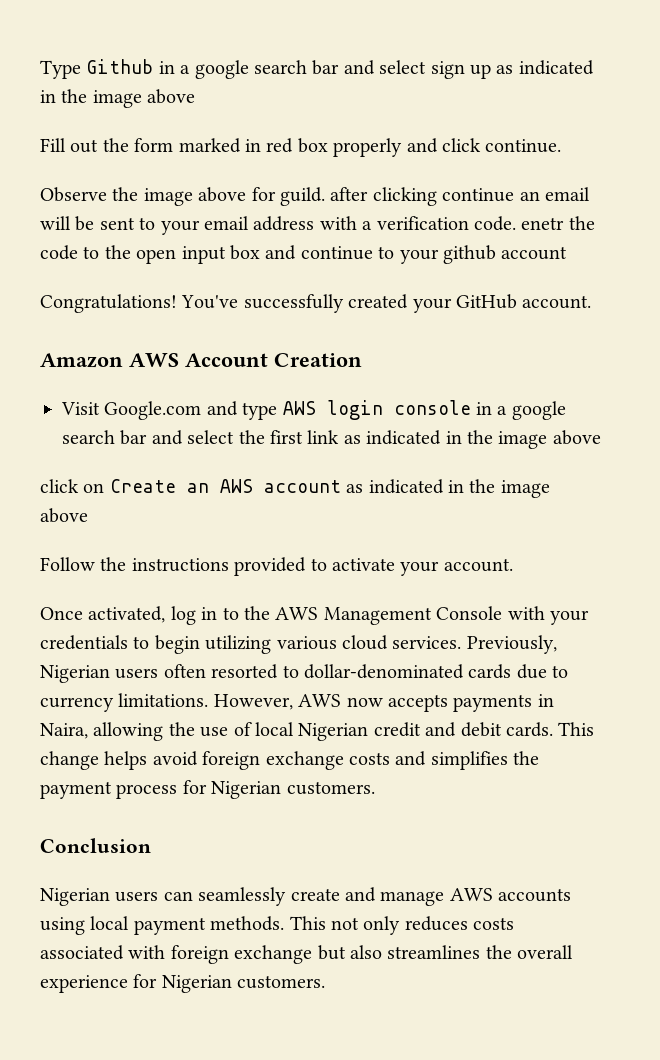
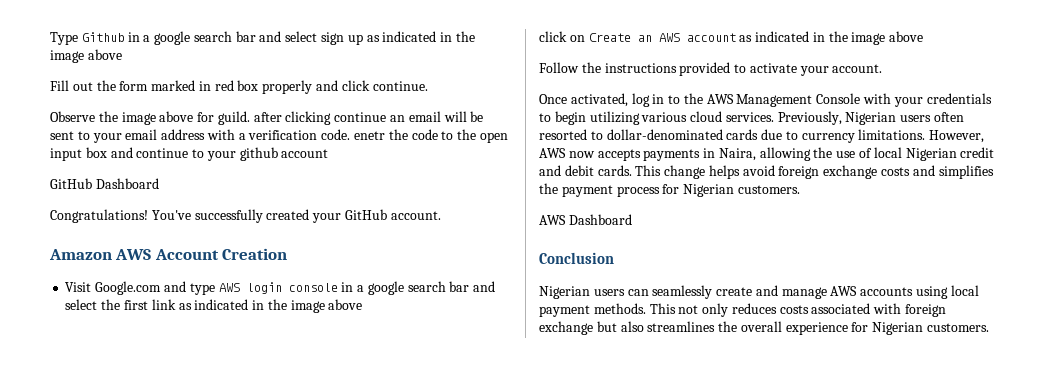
+ GitHub Dashboard
+ AWS Dashboard

